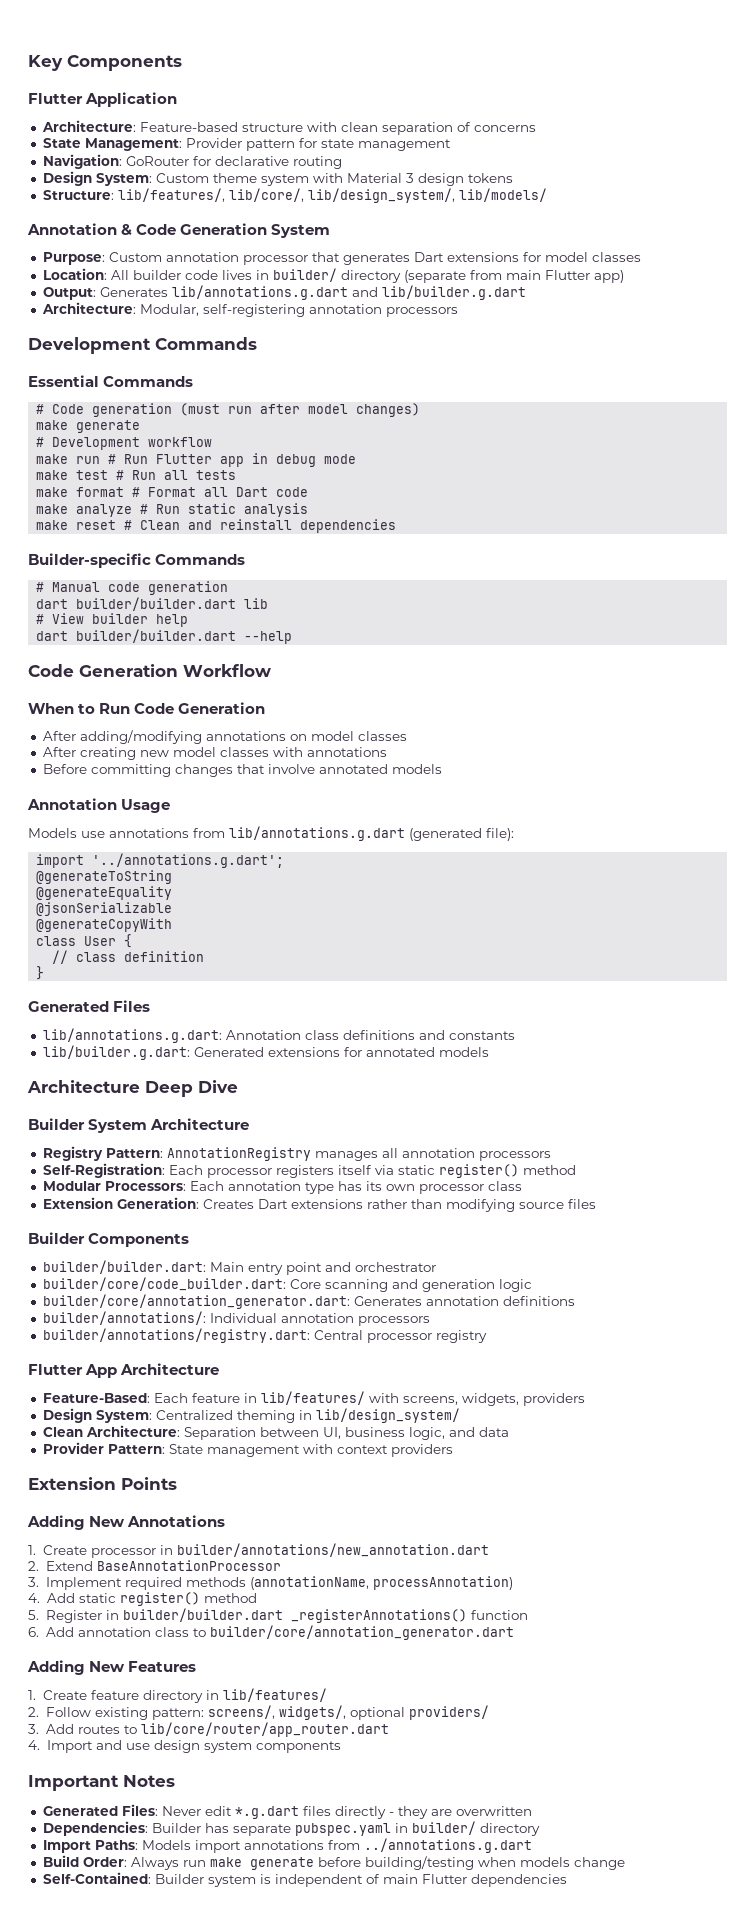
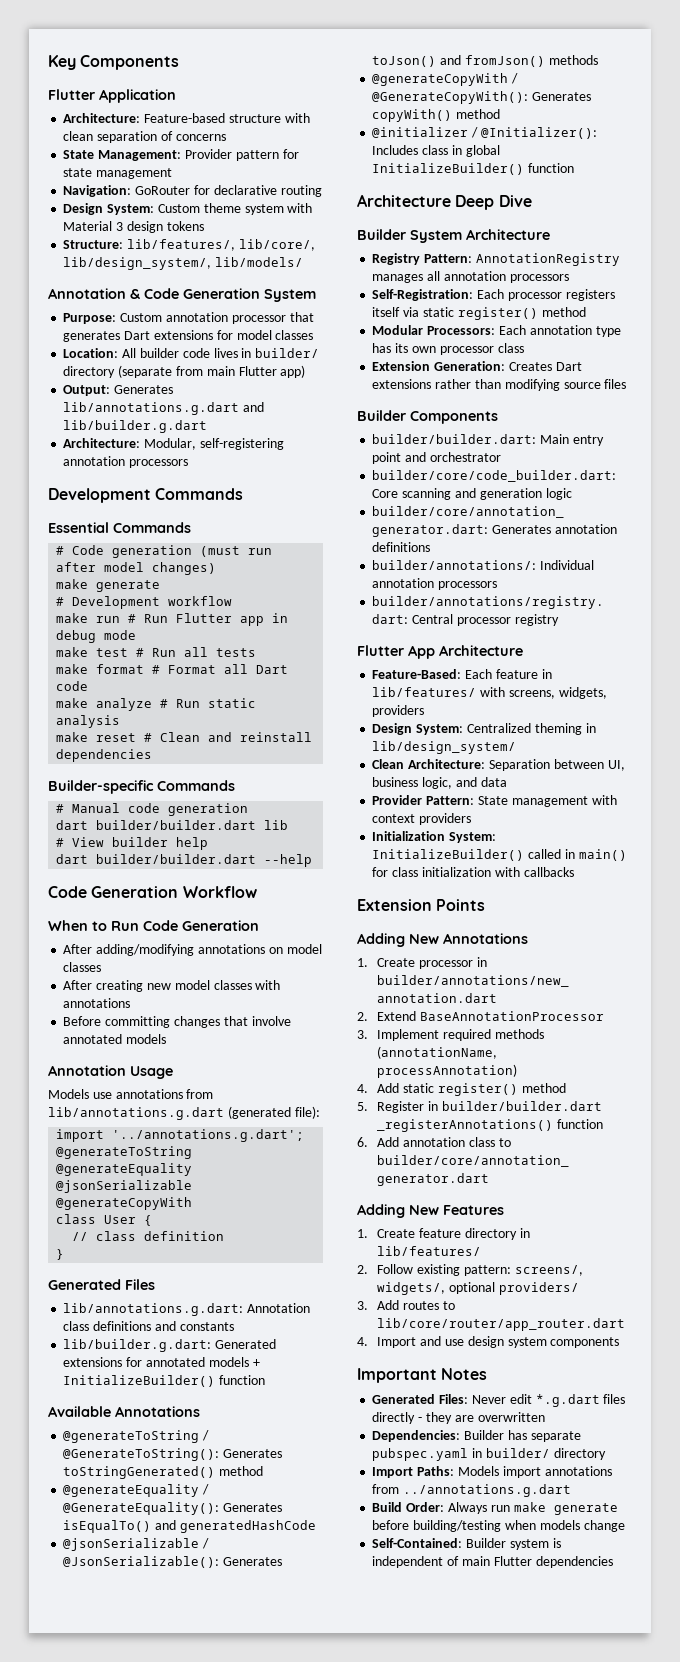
- lib/builder.g.dart: Generated extensions for annotated models
+ lib/builder.g.dart: Generated extensions for annotated models + InitializeBuilder() function
+ Available Annotations
+ @generateToString / @GenerateToString(): Generates toStringGenerated() method
+ @generateEquality / @GenerateEquality(): Generates isEqualTo() and generatedHashCode
+ @jsonSerializable / @JsonSerializable(): Generates toJson() and fromJson() methods
+ @generateCopyWith / @GenerateCopyWith(): Generates copyWith() method
+ @initializer / @Initializer(): Includes class in global InitializeBuilder() function
+ Initialization System: InitializeBuilder() called in main() for class initialization with callbacks

